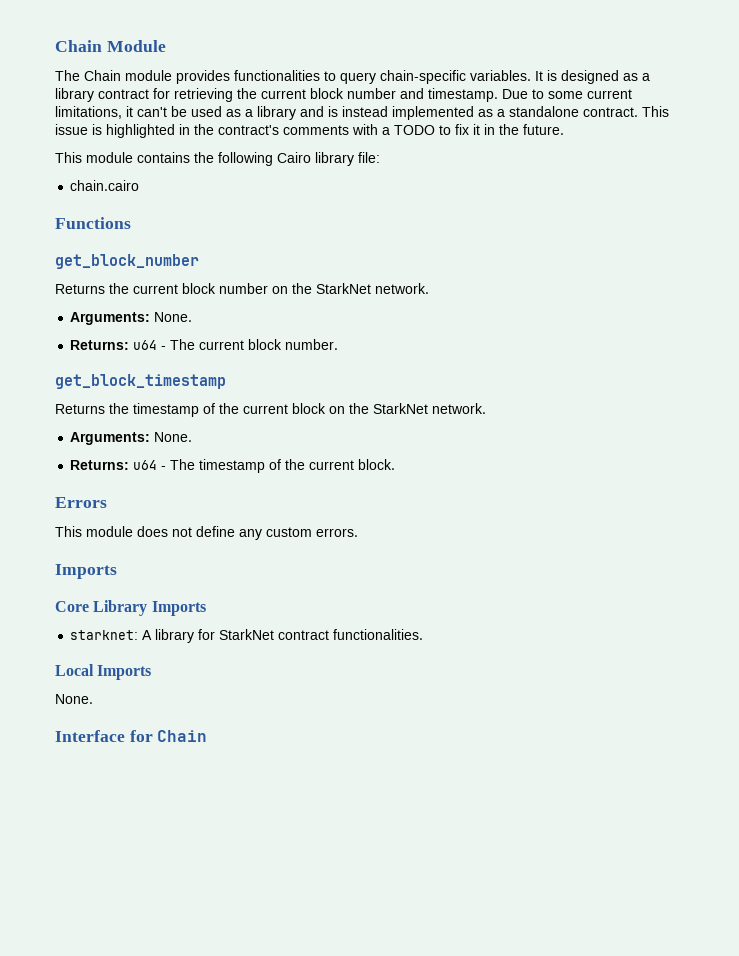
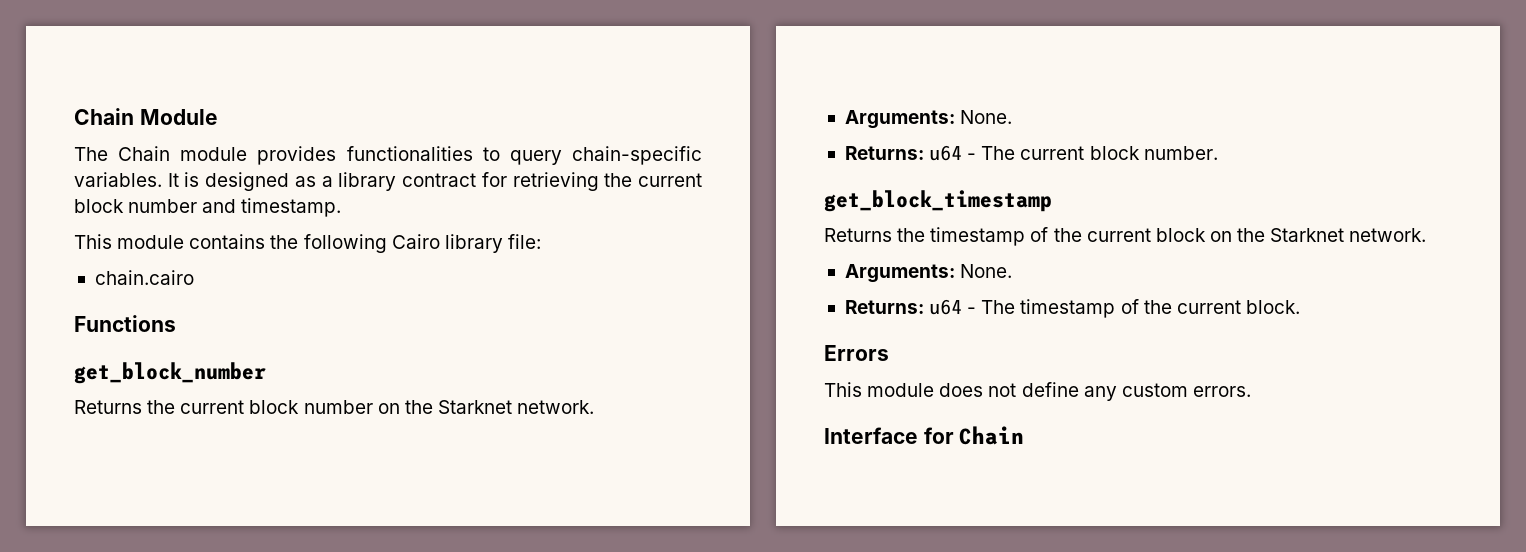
- Due to some current limitations, it can't be used as a library and is instead implemented as a standalone contract. This issue is highlighted in the contract's comments with a TODO to fix it in the future.
- Returns the current block number on the StarkNet network.
+ Returns the current block number on the Starknet network.
- Returns the timestamp of the current block on the StarkNet network.
+ Returns the timestamp of the current block on the Starknet network.
  This module does not define any custom errors.
- Imports
- Core Library Imports
- starknet: A library for StarkNet contract functionalities.
- Local Imports
- None.

